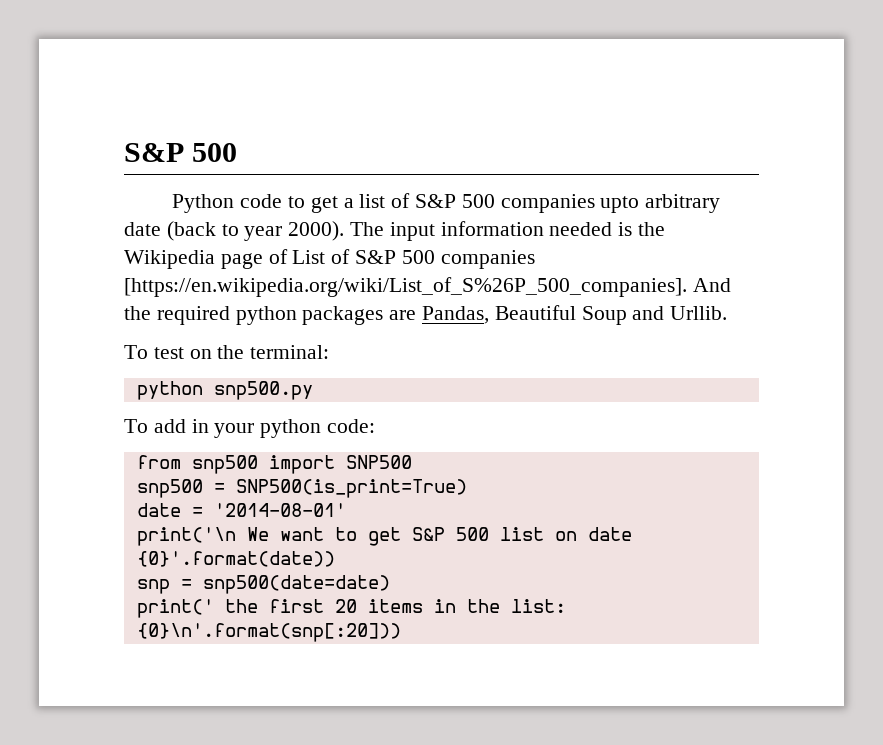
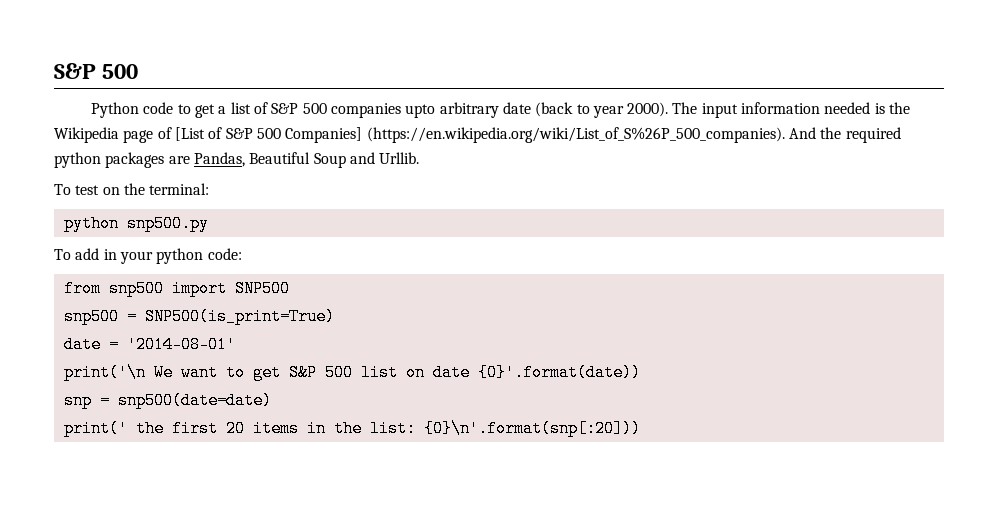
- The input information needed is the Wikipedia page of List of S&P 500 companies [https://en.wikipedia.org/wiki/List_of_S%26P_500_companies]. And the required python packages are Pandas, Beautiful Soup and Urllib.
+ The input information needed is the Wikipedia page of [List of S&P 500 Companies] (https://en.wikipedia.org/wiki/List_of_S%26P_500_companies). And the required python packages are Pandas, Beautiful Soup and Urllib.

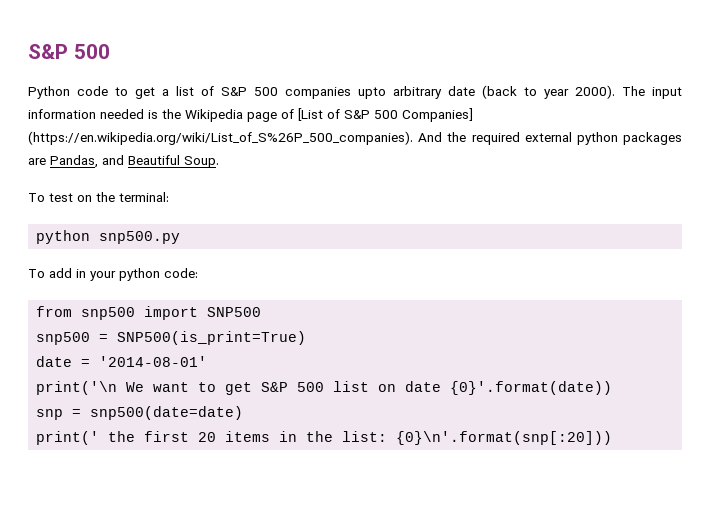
- The input information needed is the Wikipedia page of [List of S&P 500 Companies] (https://en.wikipedia.org/wiki/List_of_S%26P_500_companies). And the required python packages are Pandas, Beautiful Soup and Urllib.
+ The input information needed is the Wikipedia page of [List of S&P 500 Companies] (https://en.wikipedia.org/wiki/List_of_S%26P_500_companies). And the required external python packages are Pandas, and Beautiful Soup.

